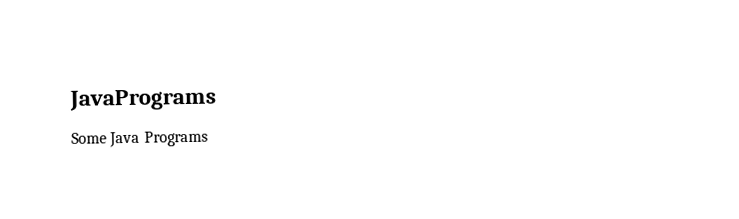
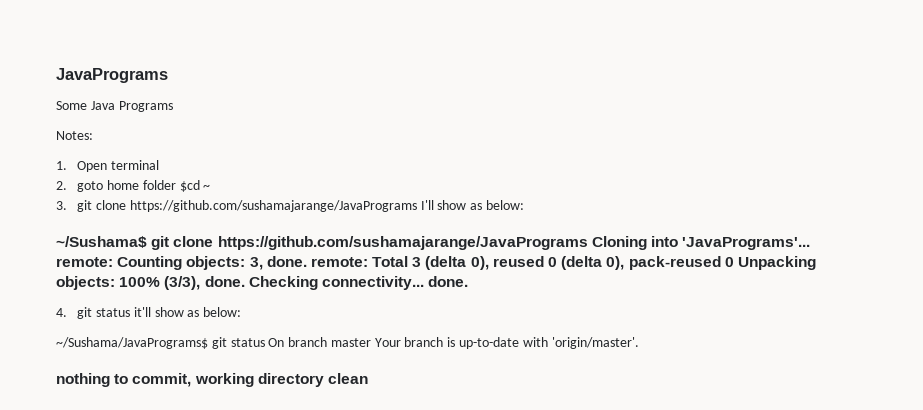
+ Notes:
+ 1. Open terminal
+ 2. goto home folder $cd ~
+ 3. git clone https://github.com/sushamajarange/JavaPrograms I'll show as below:
+ ~/Sushama$ git clone https://github.com/sushamajarange/JavaPrograms Cloning into 'JavaPrograms'... remote: Counting objects: 3, done. remote: Total 3 (delta 0), reused 0 (delta 0), pack-reused 0 Unpacking objects: 100% (3/3), done. Checking connectivity... done.
+ 4. git status it'll show as below:
+ ~/Sushama/JavaPrograms$ git status On branch master Your branch is up-to-date with 'origin/master'.
+ nothing to commit, working directory clean

